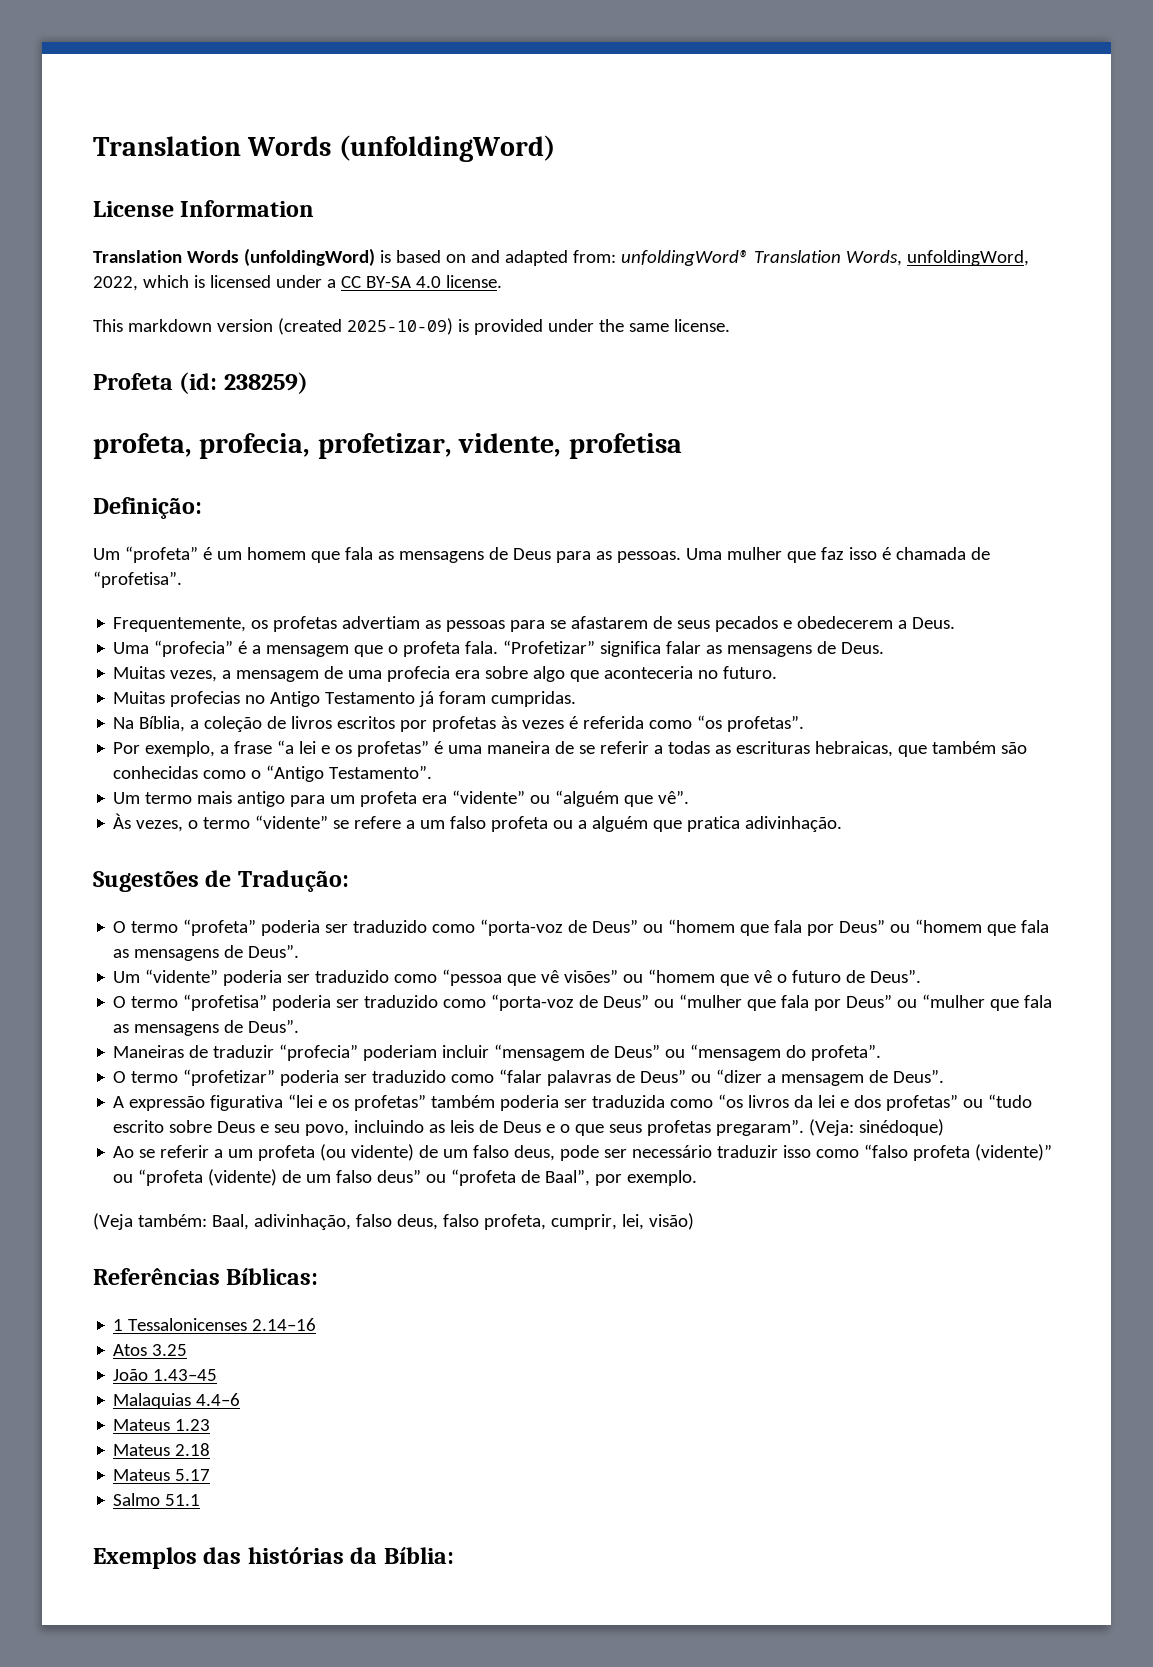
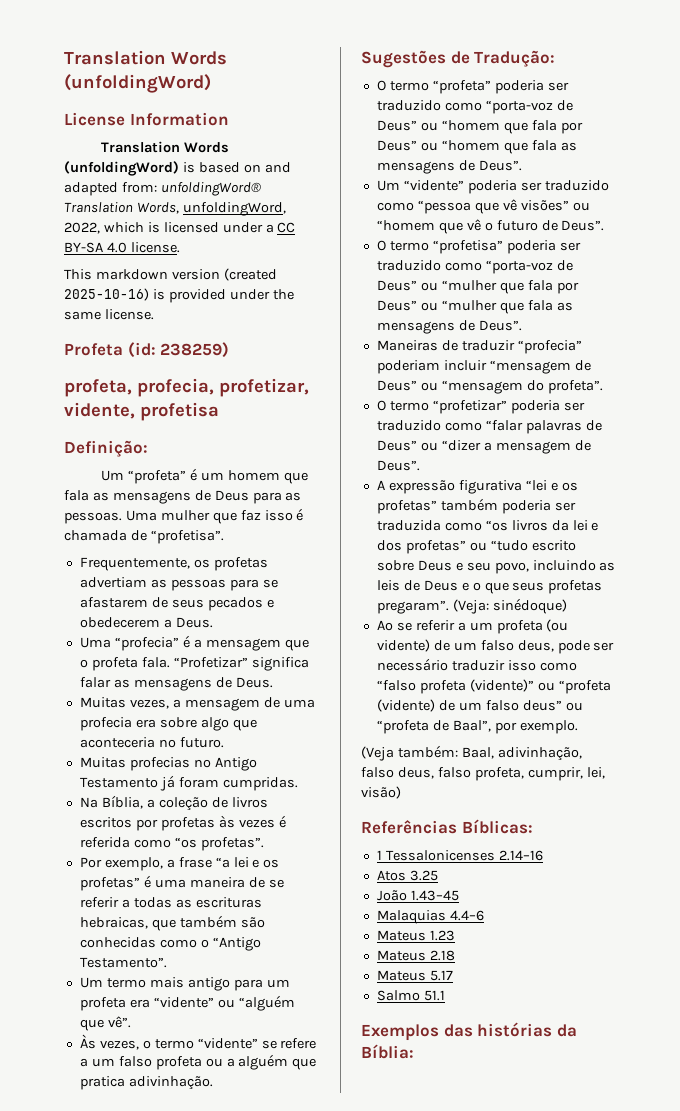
- This markdown version (created 2025-10-09) is provided under the same license.
+ This markdown version (created 2025-10-16) is provided under the same license.

